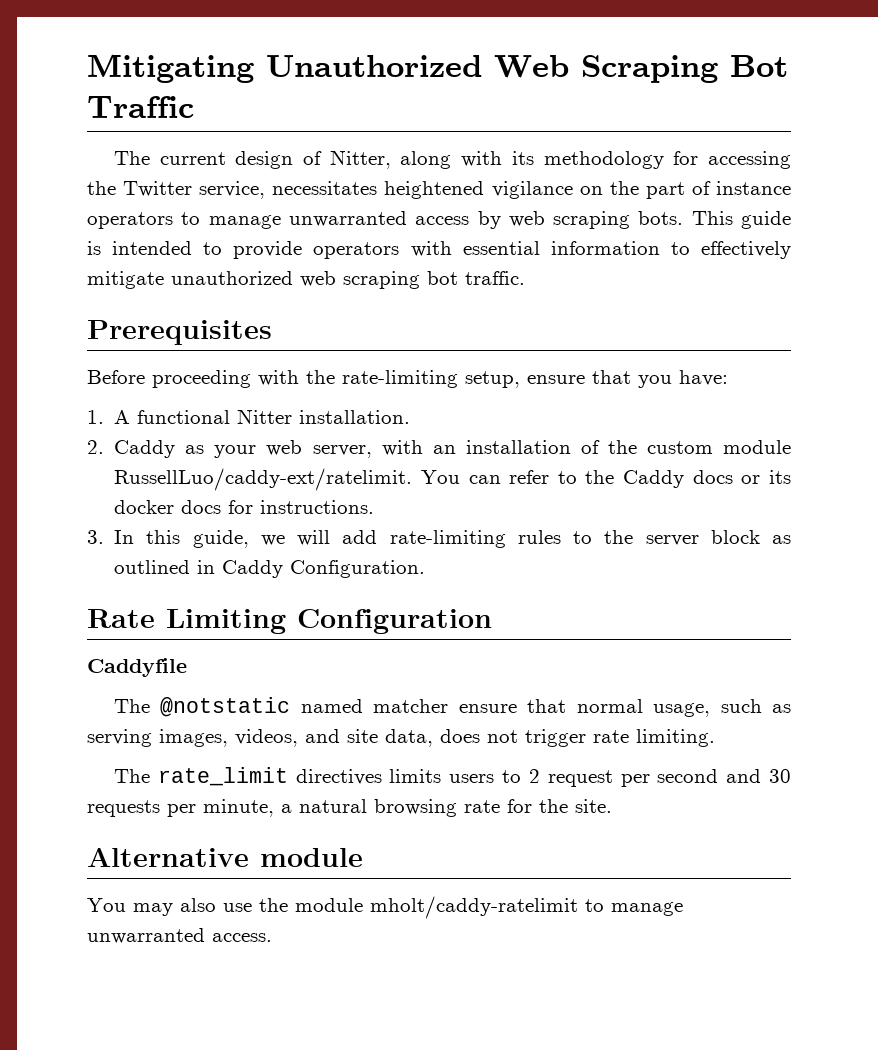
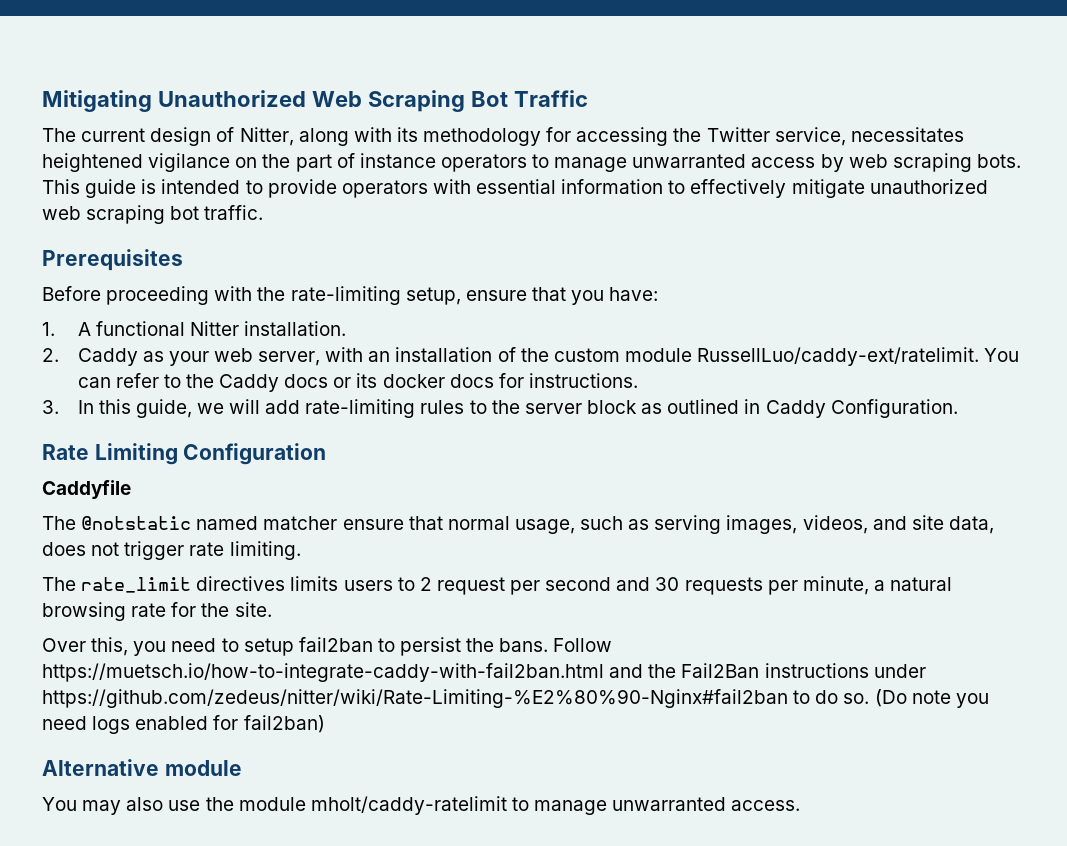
+ Over this, you need to setup fail2ban to persist the bans. Follow https://muetsch.io/how-to-integrate-caddy-with-fail2ban.html and the Fail2Ban instructions under https://github.com/zedeus/nitter/wiki/Rate-Limiting-%E2%80%90-Nginx#fail2ban to do so. (Do note you need logs enabled for fail2ban)

